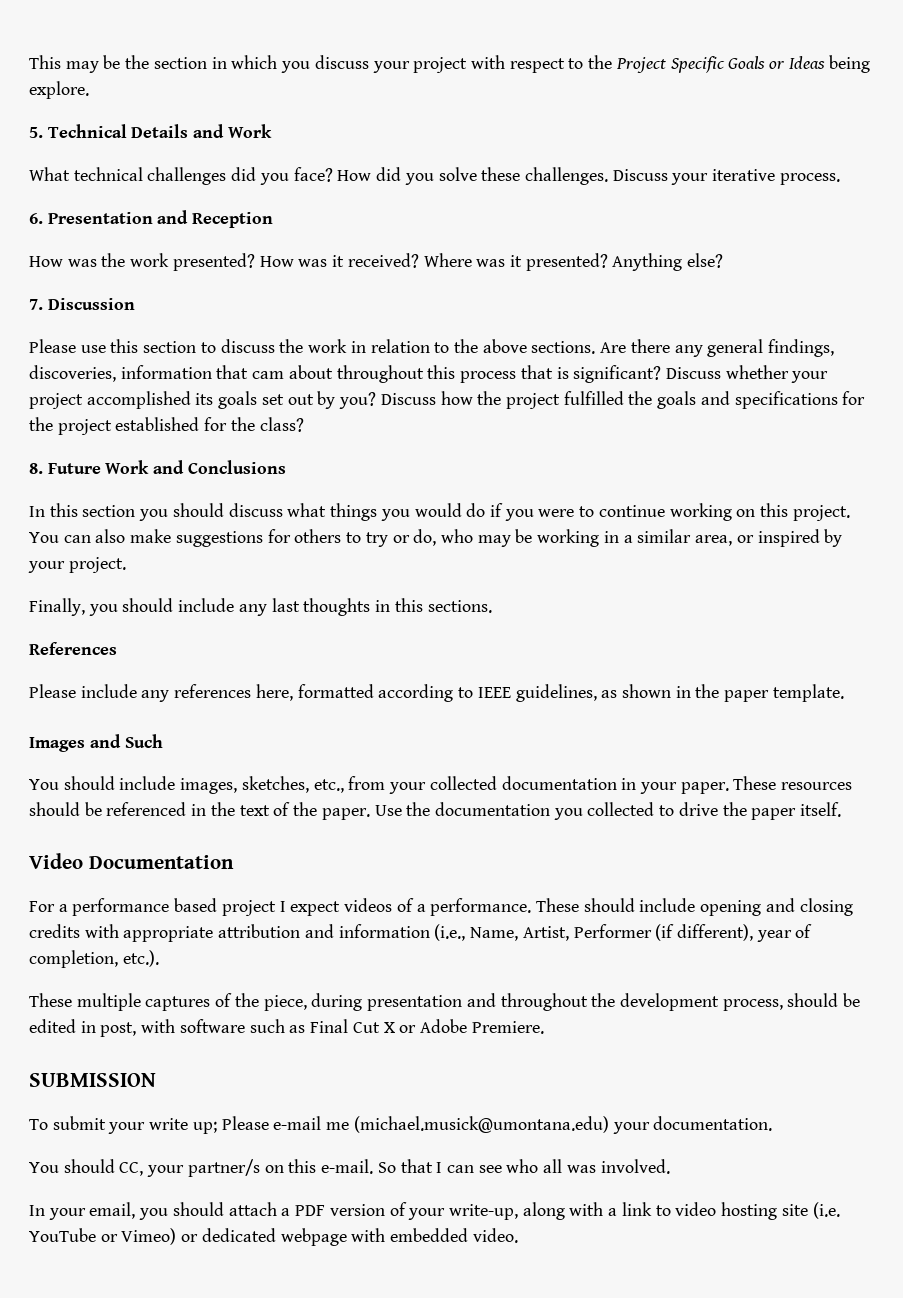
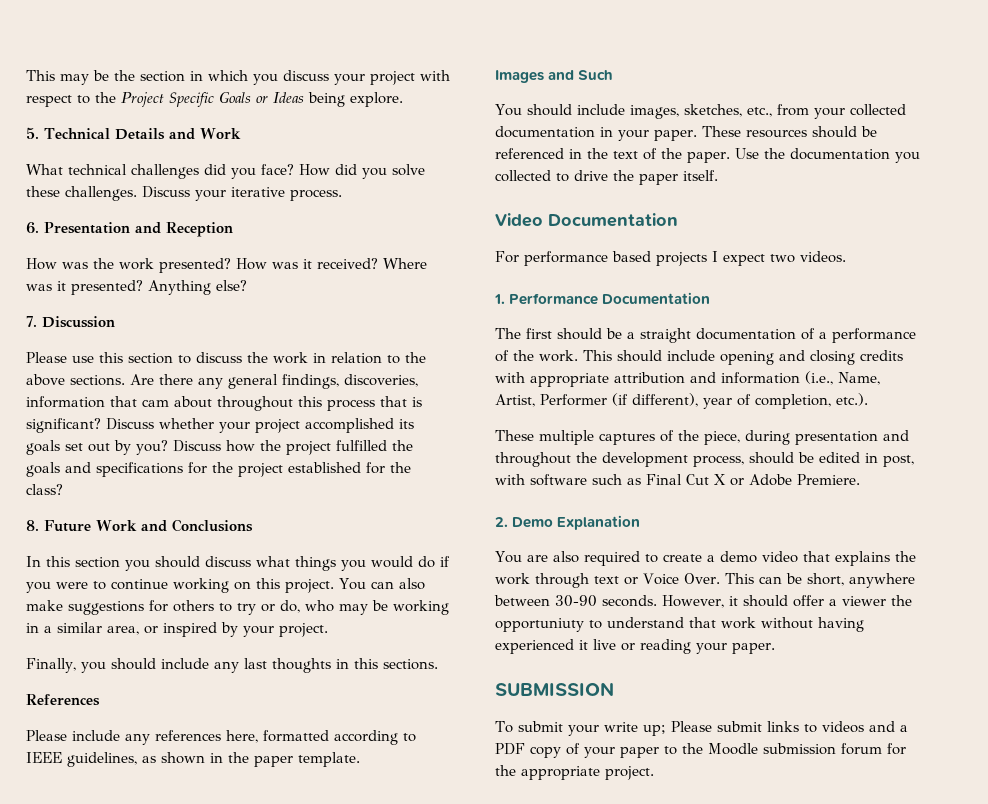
- For a performance based project I expect videos of a performance. These should include opening and closing credits with appropriate attribution and information (i.e., Name, Artist, Performer (if different), year of completion, etc.).
+ For performance based projects I expect two videos.
+ 1. Performance Documentation
+ The first should be a straight documentation of a performance of the work. This should include opening and closing credits with appropriate attribution and information (i.e., Name, Artist, Performer (if different), year of completion, etc.).
+ 2. Demo Explanation
+ You are also required to create a demo video that explains the work through text or Voice Over. This can be short, anywhere between 30-90 seconds. However, it should offer a viewer the opportuniuty to understand that work without having experienced it live or reading your paper.
- To submit your write up; Please e-mail me (michael.musick@umontana.edu) your documentation.
- You should CC, your partner/s on this e-mail. So that I can see who all was involved.
- In your email, you should attach a PDF version of your write-up, along with a link to video hosting site (i.e. YouTube or Vimeo) or dedicated webpage with embedded video.
+ To submit your write up; Please submit links to videos and a PDF copy of your paper to the Moodle submission forum for the appropriate project.

